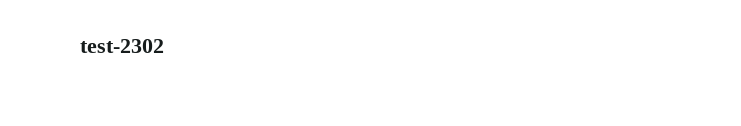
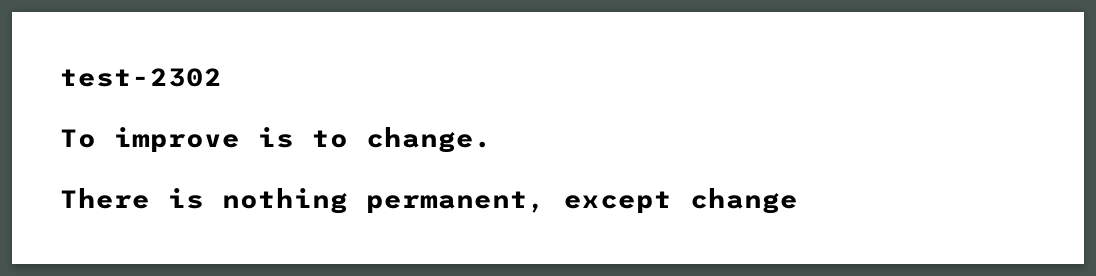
+ To improve is to change.
+ There is nothing permanent, except change

